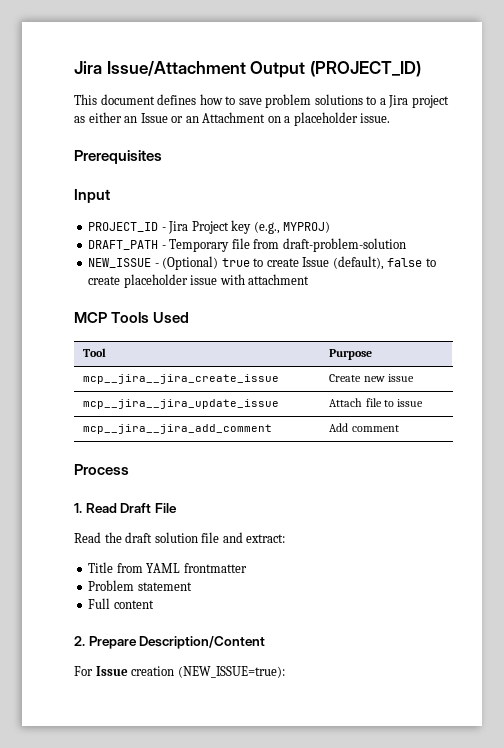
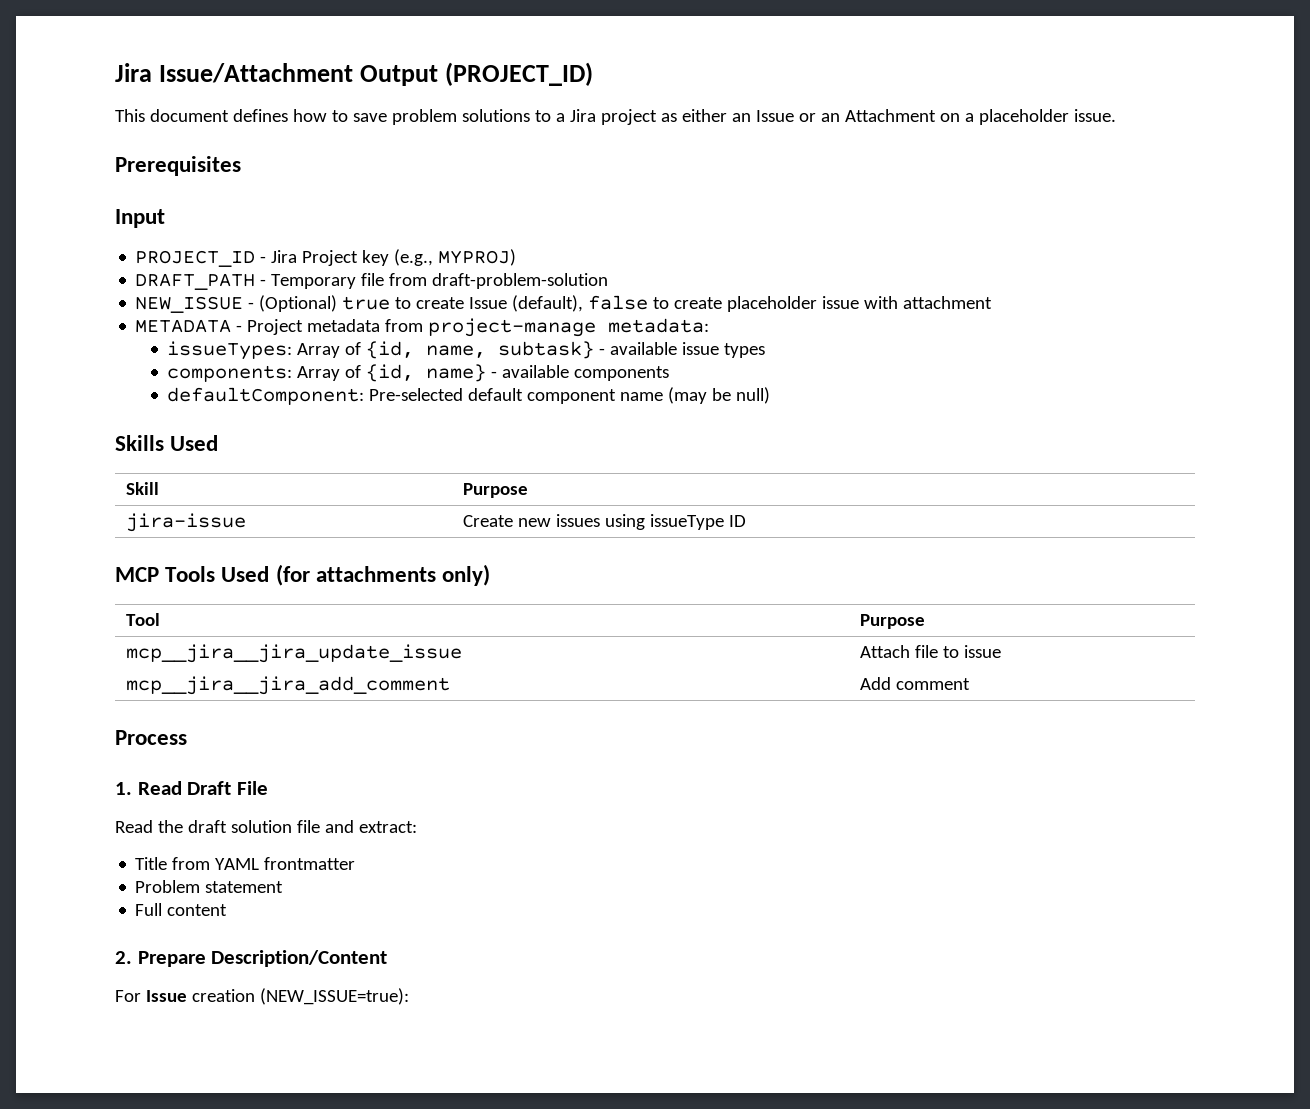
+ METADATA - Project metadata from project-manage metadata:
+ issueTypes: Array of {id, name, subtask} - available issue types
+ components: Array of {id, name} - available components
+ defaultComponent: Pre-selected default component name (may be null)
+ Skills Used
+ Skill | Purpose
+ jira-issue | Create new issues using issueType ID
- MCP Tools Used
+ MCP Tools Used (for attachments only)
- mcp__jira__jira_create_issue | Create new issue

